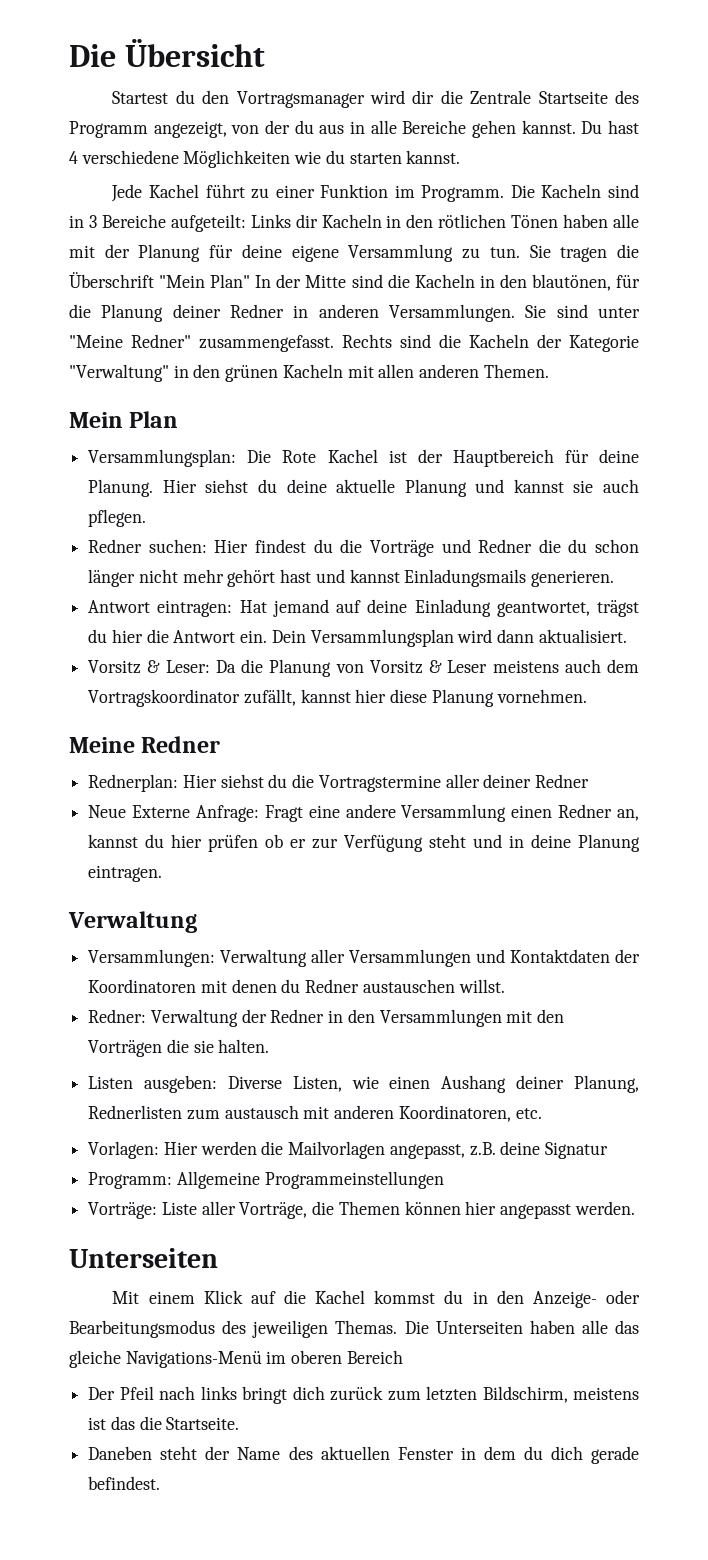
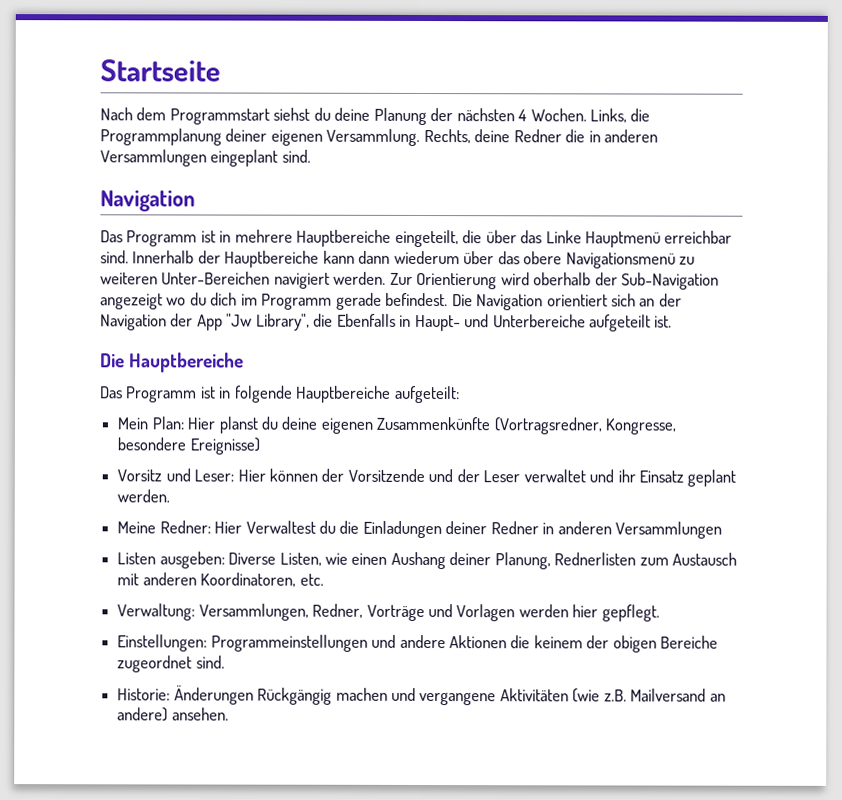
- Die Übersicht
- Startest du den Vortragsmanager wird dir die Zentrale Startseite des Programm angezeigt, von der du aus in alle Bereiche gehen kannst. Du hast 4 verschiedene Möglichkeiten wie du starten kannst.
- Jede Kachel führt zu einer Funktion im Programm. Die Kacheln sind in 3 Bereiche aufgeteilt: Links dir Kacheln in den rötlichen Tönen haben alle mit der Planung für deine eigene Versammlung zu tun. Sie tragen die Überschrift "Mein Plan" In der Mitte sind die Kacheln in den blautönen, für die Planung deiner Redner in anderen Versammlungen. Sie sind unter "Meine Redner" zusammengefasst. Rechts sind die Kacheln der Kategorie "Verwaltung" in den grünen Kacheln mit allen anderen Themen.
- Mein Plan
- Versammlungsplan: Die Rote Kachel ist der Hauptbereich für deine Planung. Hier siehst du deine aktuelle Planung und kannst sie auch pflegen.
- Redner suchen: Hier findest du die Vorträge und Redner die du schon länger nicht mehr gehört hast und kannst Einladungsmails generieren.
- Antwort eintragen: Hat jemand auf deine Einladung geantwortet, trägst du hier die Antwort ein. Dein Versammlungsplan wird dann aktualisiert.
- Vorsitz & Leser: Da die Planung von Vorsitz & Leser meistens auch dem Vortragskoordinator zufällt, kannst hier diese Planung vornehmen.
- Meine Redner
- Rednerplan: Hier siehst du die Vortragstermine aller deiner Redner
- Neue Externe Anfrage: Fragt eine andere Versammlung einen Redner an, kannst du hier prüfen ob er zur Verfügung steht und in deine Planung eintragen.
- Verwaltung
- Versammlungen: Verwaltung aller Versammlungen und Kontaktdaten der Koordinatoren mit denen du Redner austauschen willst.
- Redner: Verwaltung der Redner in den Versammlungen mit den Vorträgen die sie halten.
+ Startseite
+ Nach dem Programmstart siehst du deine Planung der nächsten 4 Wochen. Links, die Programmplanung deiner eigenen Versammlung. Rechts, deine Redner die in anderen Versammlungen eingeplant sind.
+ Navigation
+ Das Programm ist in mehrere Hauptbereiche eingeteilt, die über das Linke Hauptmenü erreichbar sind. Innerhalb der Hauptbereiche kann dann wiederum über das obere Navigationsmenü zu weiteren Unter-Bereichen navigiert werden. Zur Orientierung wird oberhalb der Sub-Navigation angezeigt wo du dich im Programm gerade befindest. Die Navigation orientiert sich an der Navigation der App "Jw Library", die Ebenfalls in Haupt- und Unterbereiche aufgeteilt ist.
+ Die Hauptbereiche
+ Das Programm ist in folgende Hauptbereiche aufgeteilt:
+ Mein Plan: Hier planst du deine eigenen Zusammenkünfte (Vortragsredner, Kongresse, besondere Ereignisse)
+ Vorsitz und Leser: Hier können der Vorsitzende und der Leser verwaltet und ihr Einsatz geplant werden.
+ Meine Redner: Hier Verwaltest du die Einladungen deiner Redner in anderen Versammlungen
- Listen ausgeben: Diverse Listen, wie einen Aushang deiner Planung, Rednerlisten zum austausch mit anderen Koordinatoren, etc.
+ Listen ausgeben: Diverse Listen, wie einen Aushang deiner Planung, Rednerlisten zum Austausch mit anderen Koordinatoren, etc.
- Vorlagen: Hier werden die Mailvorlagen angepasst, z.B. deine Signatur
- Programm: Allgemeine Programmeinstellungen
- Vorträge: Liste aller Vorträge, die Themen können hier angepasst werden.
- Unterseiten
- Mit einem Klick auf die Kachel kommst du in den Anzeige- oder Bearbeitungsmodus des jeweiligen Themas. Die Unterseiten haben alle das gleiche Navigations-Menü im oberen Bereich
- Der Pfeil nach links bringt dich zurück zum letzten Bildschirm, meistens ist das die Startseite.
- Daneben steht der Name des aktuellen Fenster in dem du dich gerade befindest.
+ Verwaltung: Versammlungen, Redner, Vorträge und Vorlagen werden hier gepflegt.
+ Einstellungen: Programmeinstellungen und andere Aktionen die keinem der obigen Bereiche zugeordnet sind.
+ Historie: Änderungen Rückgängig machen und vergangene Aktivitäten (wie z.B. Mailversand an andere) ansehen.

